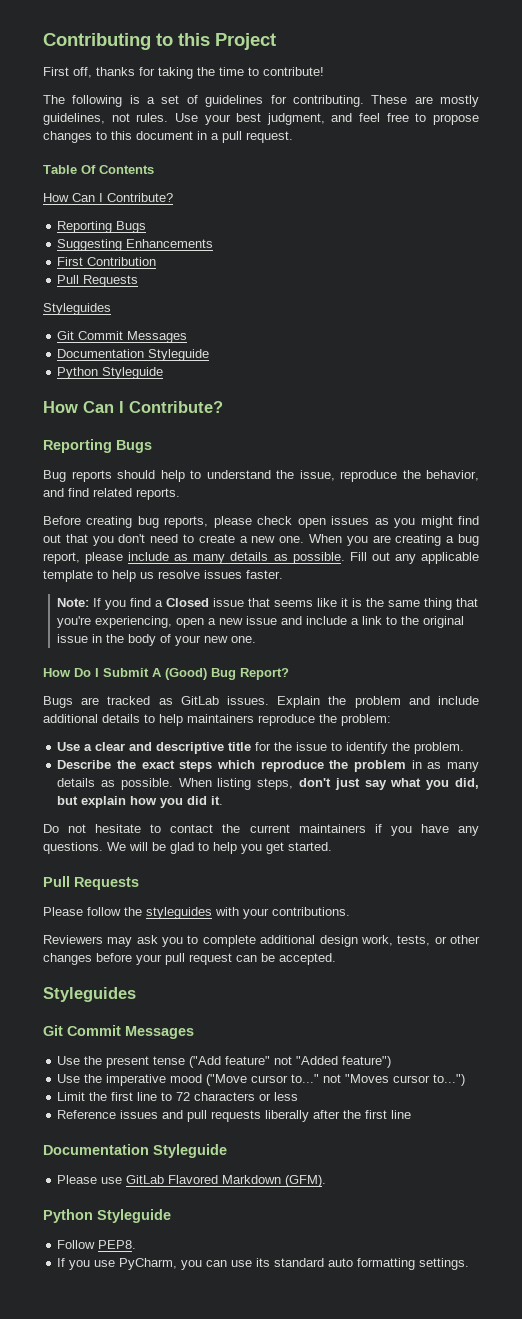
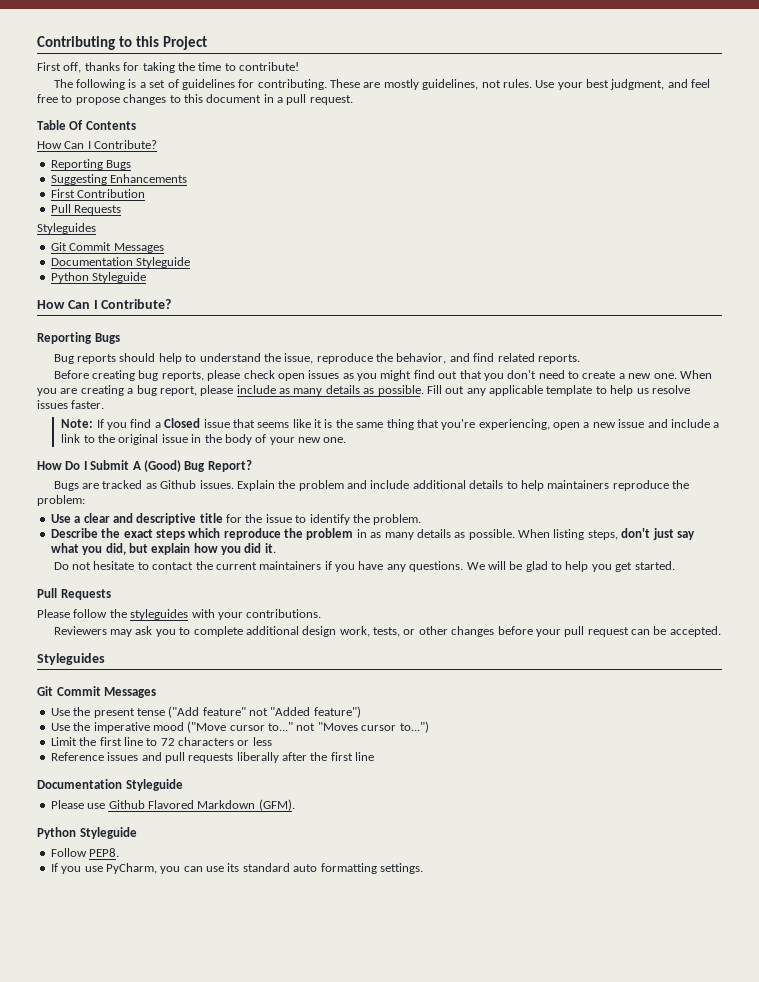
- Bugs are tracked as GitLab issues.
+ Bugs are tracked as Github issues.
- Please use GitLab Flavored Markdown (GFM).
+ Please use Github Flavored Markdown (GFM).

